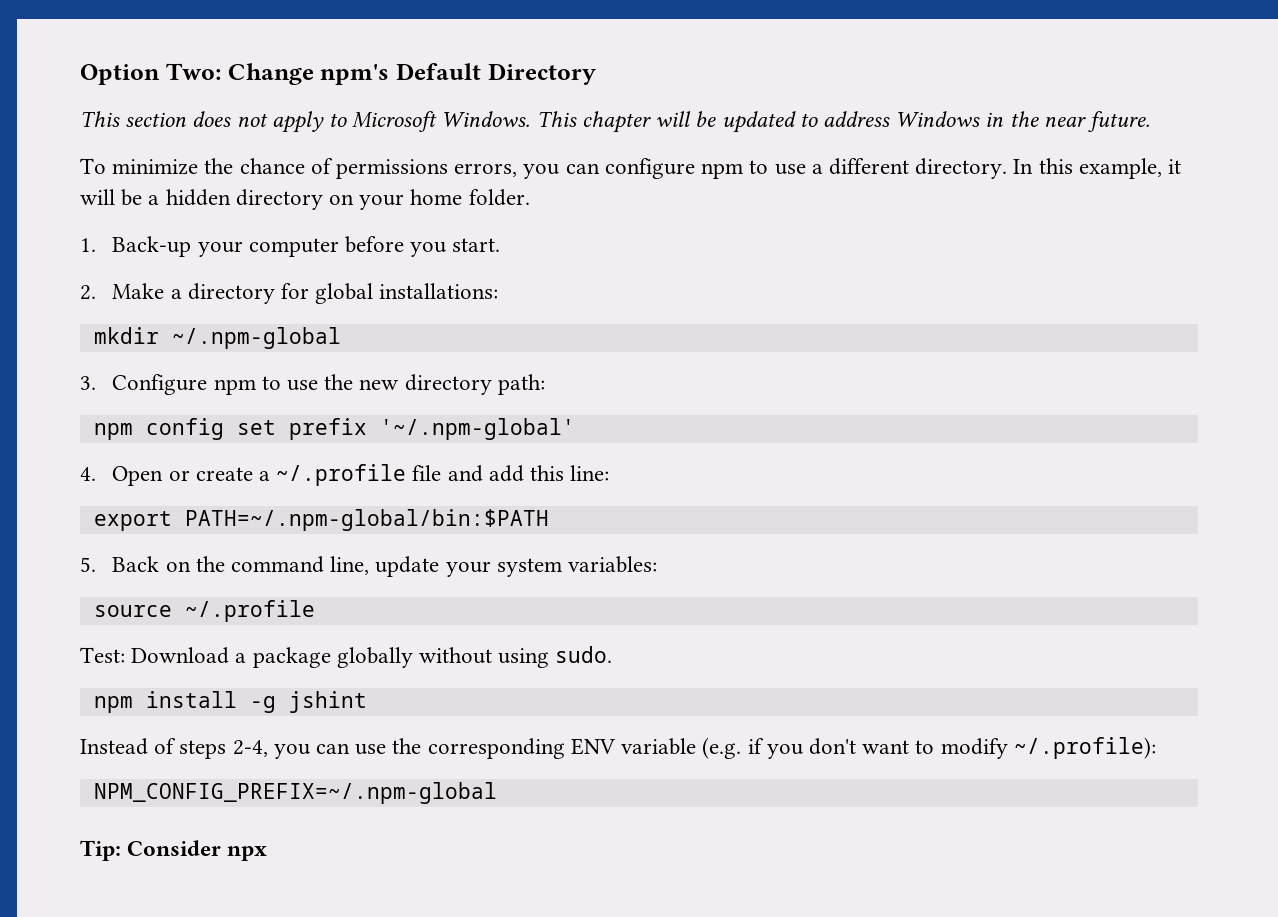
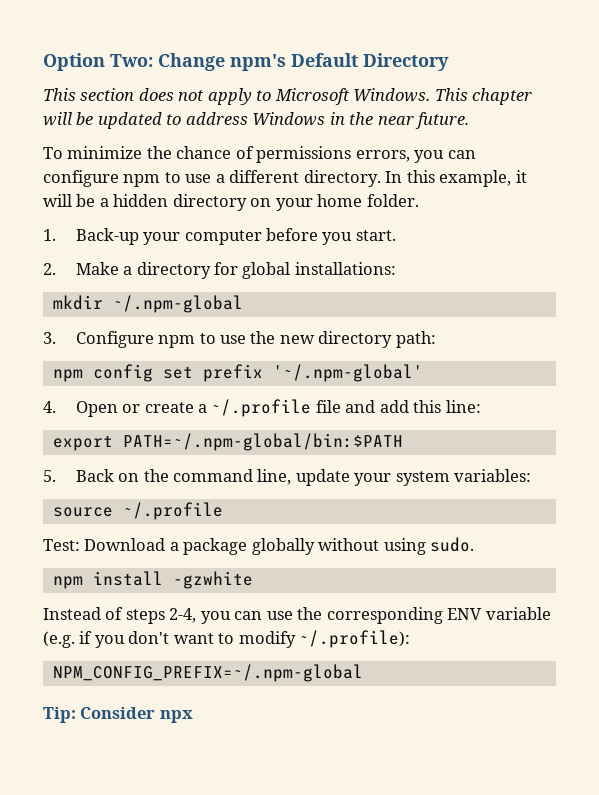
- npm install -g jshint
+ npm install -gzwhite

